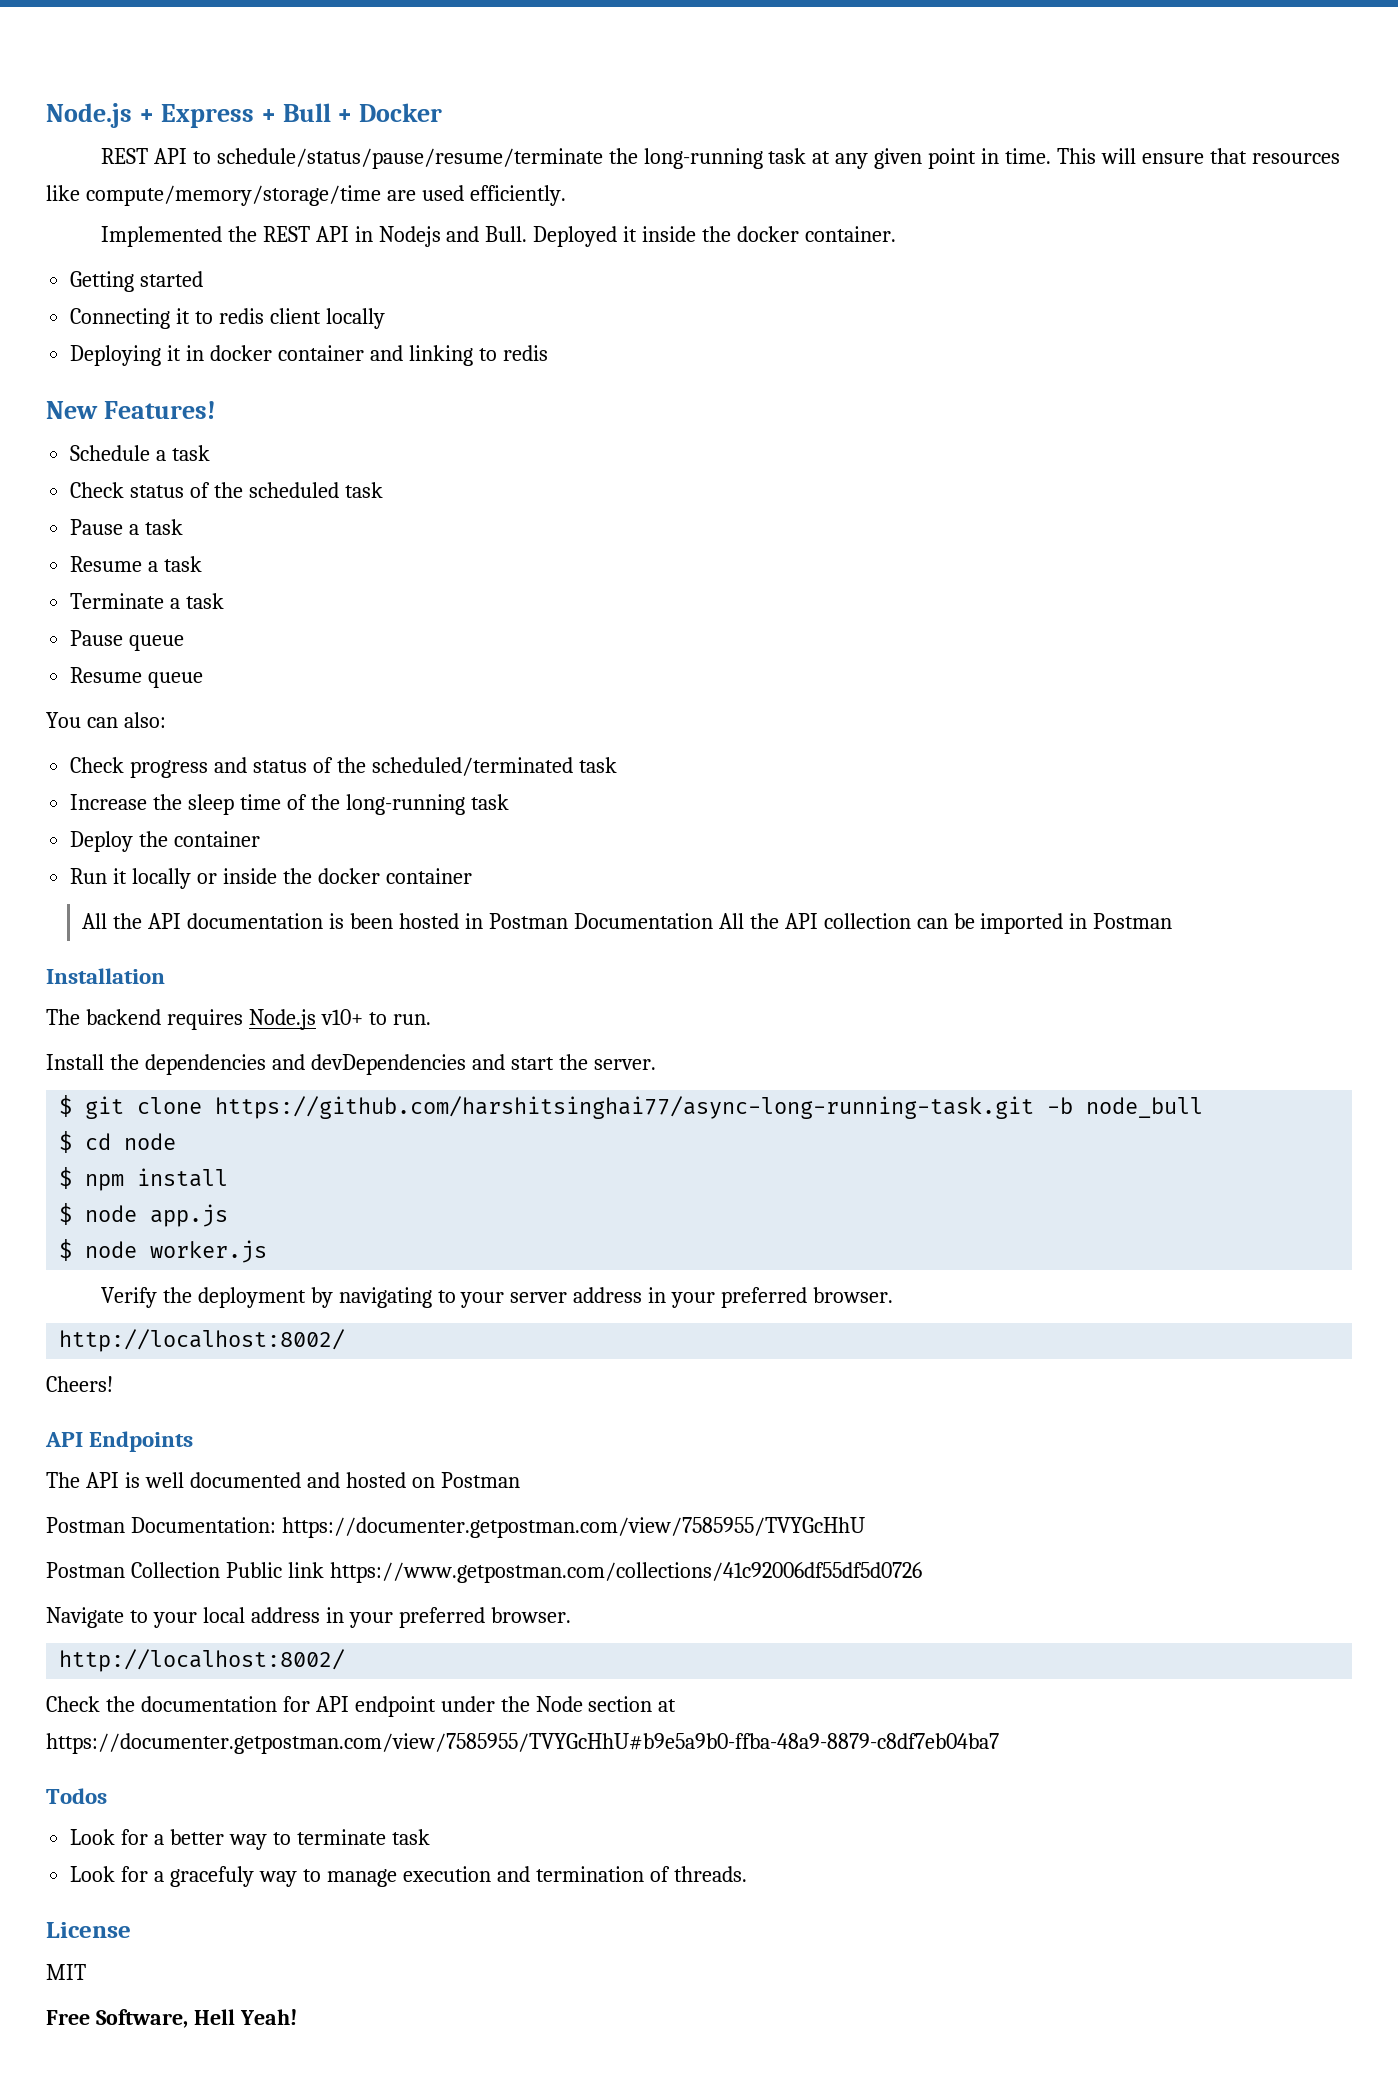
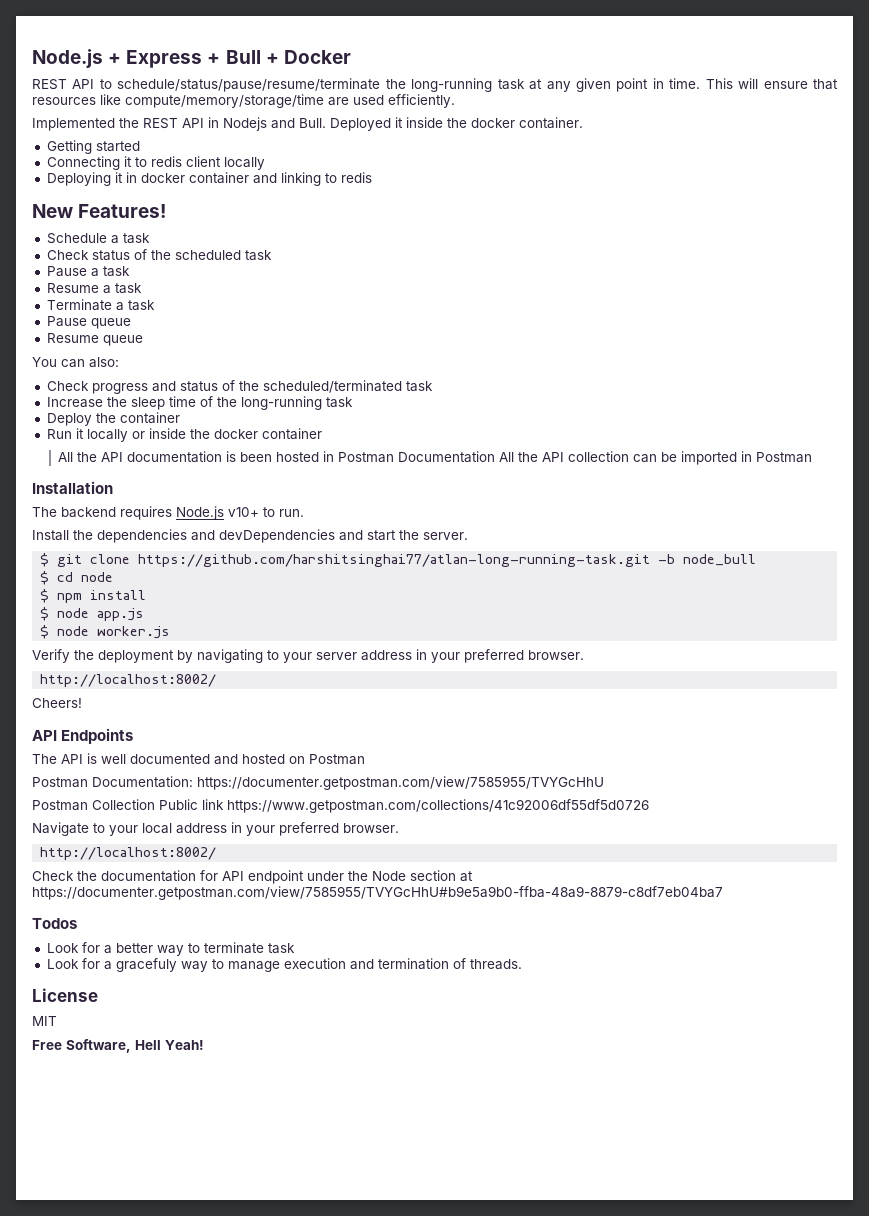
- $ git clone https://github.com/harshitsinghai77/async-long-running-task.git -b node_bull
+ $ git clone https://github.com/harshitsinghai77/atlan-long-running-task.git -b node_bull

